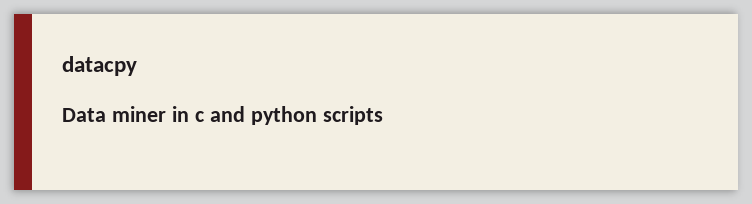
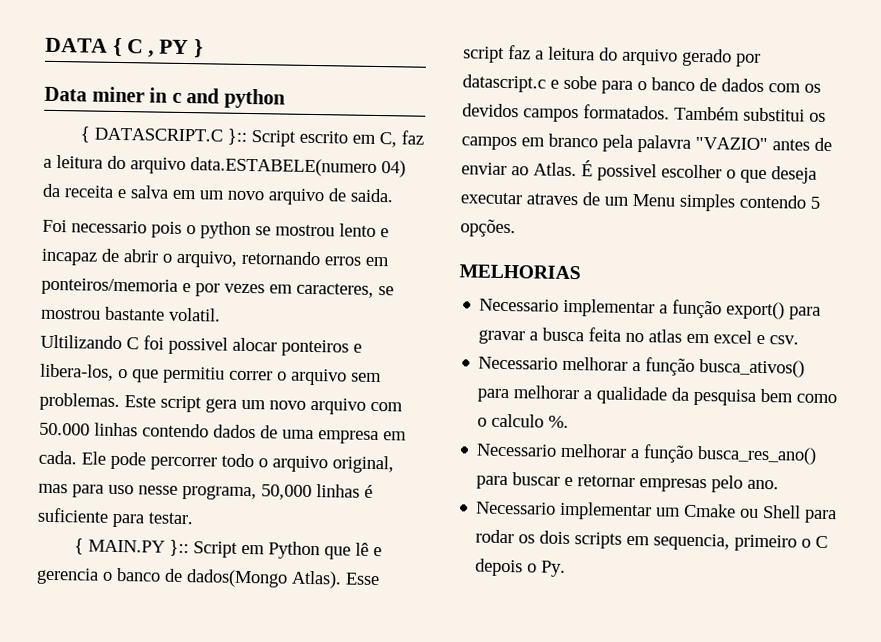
- datacpy
+ DATA { C , PY }
- Data miner in c and python scripts
+ Data miner in c and python
+ { DATASCRIPT.C }:: Script escrito em C, faz a leitura do arquivo data.ESTABELE(numero 04) da receita e salva em um novo arquivo de saida.
+ Foi necessario pois o python se mostrou lento e incapaz de abrir o arquivo, retornando erros em ponteiros/memoria e por vezes em caracteres, se mostrou bastante volatil.
+ Ultilizando C foi possivel alocar ponteiros e libera-los, o que permitiu correr o arquivo sem problemas. Este script gera um novo arquivo com 50.000 linhas contendo dados de uma empresa em cada. Ele pode percorrer todo o arquivo original, mas para uso nesse programa, 50,000 linhas é suficiente para testar.
+ { MAIN.PY }:: Script em Python que lê e gerencia o banco de dados(Mongo Atlas). Esse script faz a leitura do arquivo gerado por datascript.c e sobe para o banco de dados com os devidos campos formatados. Também substitui os campos em branco pela palavra "VAZIO" antes de enviar ao Atlas. É possivel escolher o que deseja executar atraves de um Menu simples contendo 5 opções.
+ MELHORIAS
+ Necessario implementar a função export() para gravar a busca feita no atlas em excel e csv.
+ Necessario melhorar a função busca_ativos() para melhorar a qualidade da pesquisa bem como o calculo %.
+ Necessario melhorar a função busca_res_ano() para buscar e retornar empresas pelo ano.
+ Necessario implementar um Cmake ou Shell para rodar os dois scripts em sequencia, primeiro o C depois o Py.

